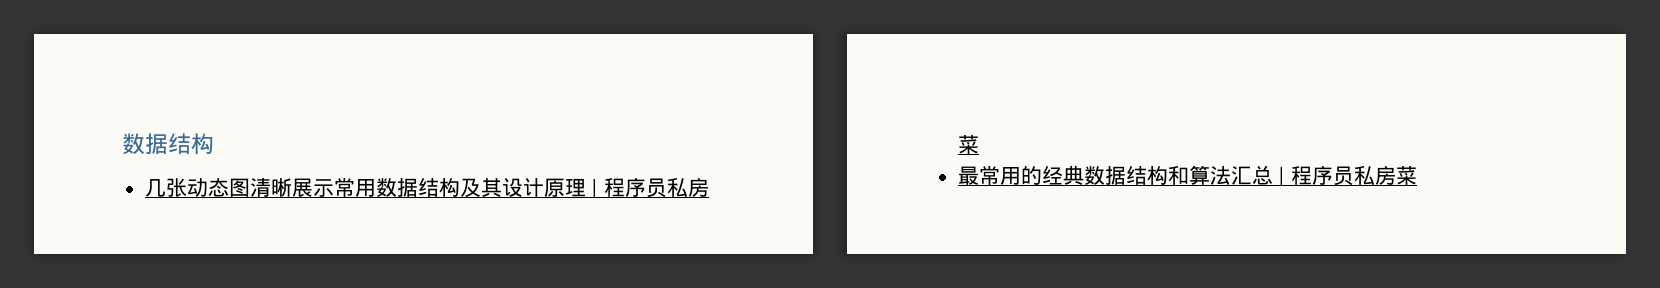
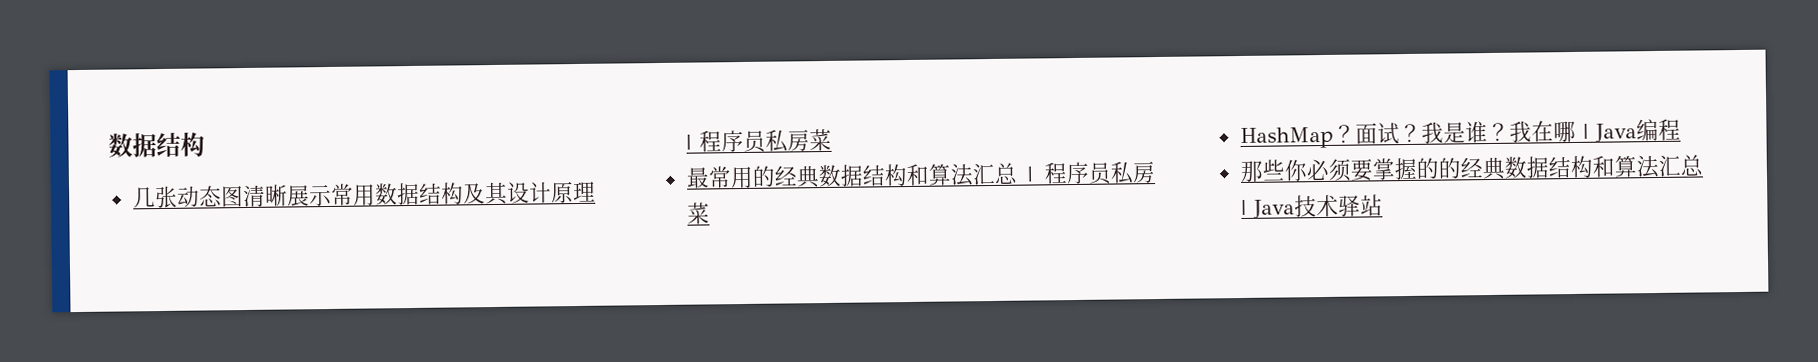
+ HashMap？面试？我是谁？我在哪 | Java编程
+ 那些你必须要掌握的的经典数据结构和算法汇总 | Java技术驿站

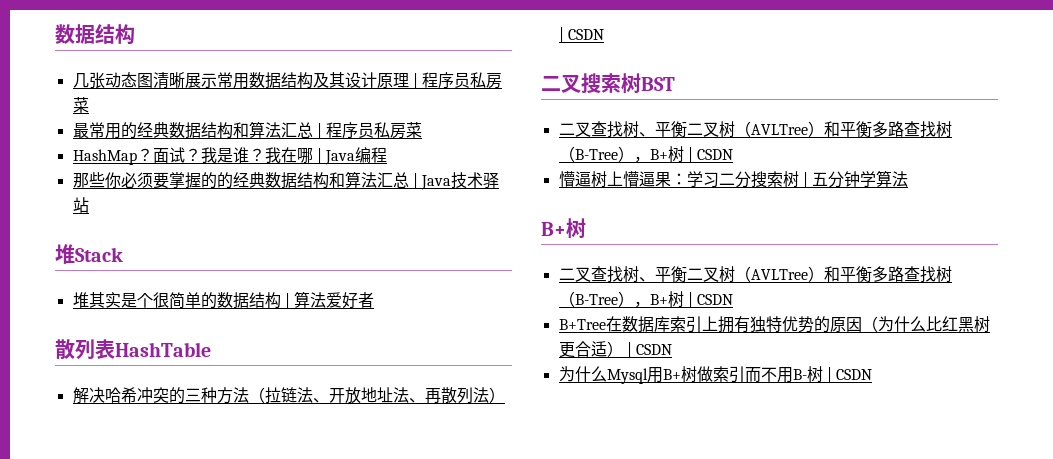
+ 堆Stack
+ 堆其实是个很简单的数据结构 | 算法爱好者
+ 散列表HashTable
+ 解决哈希冲突的三种方法（拉链法、开放地址法、再散列法） | CSDN
+ 二叉搜索树BST
+ 二叉查找树、平衡二叉树（AVLTree）和平衡多路查找树（B-Tree），B+树 | CSDN
+ 懵逼树上懵逼果：学习二分搜索树 | 五分钟学算法
+ B+树
+ 二叉查找树、平衡二叉树（AVLTree）和平衡多路查找树（B-Tree），B+树 | CSDN
+ B+Tree在数据库索引上拥有独特优势的原因（为什么比红黑树更合适） | CSDN
+ 为什么Mysql用B+树做索引而不用B-树 | CSDN

